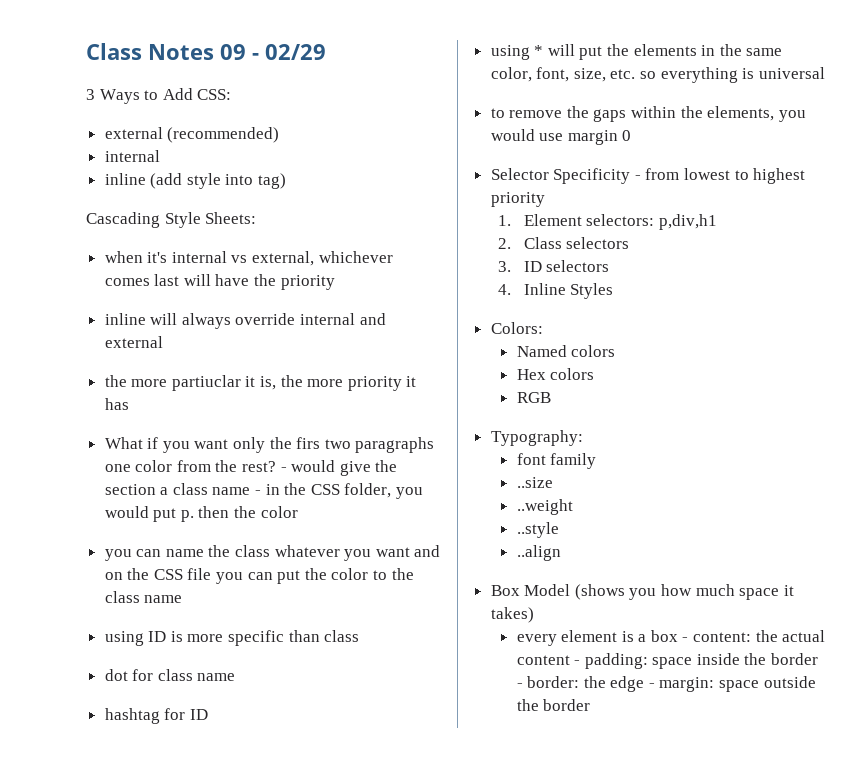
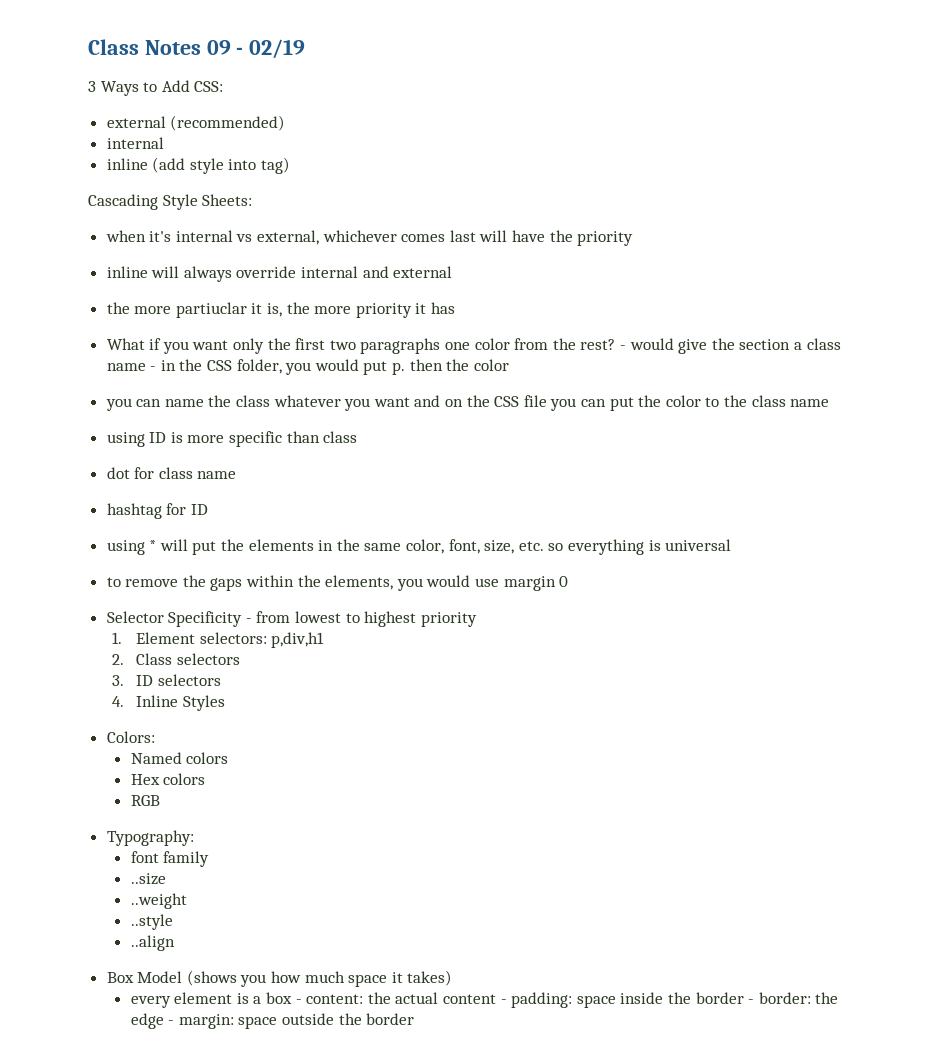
- Class Notes 09 - 02/29
+ Class Notes 09 - 02/19
- What if you want only the firs two paragraphs one color from the rest?
+ What if you want only the first two paragraphs one color from the rest?

